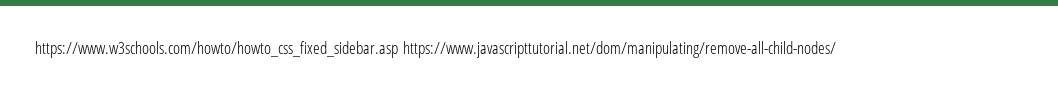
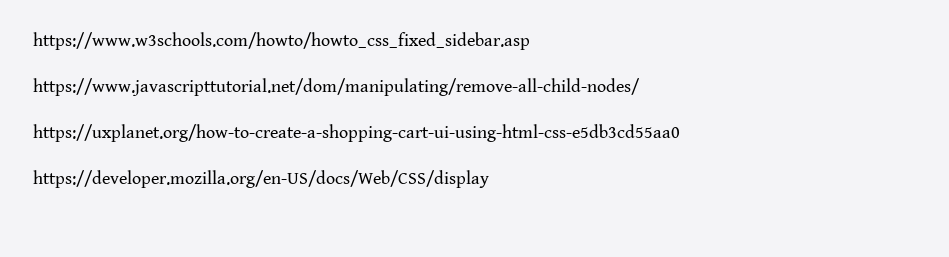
- https://www.w3schools.com/howto/howto_css_fixed_sidebar.asp https://www.javascripttutorial.net/dom/manipulating/remove-all-child-nodes/
+ https://www.w3schools.com/howto/howto_css_fixed_sidebar.asp
+ https://www.javascripttutorial.net/dom/manipulating/remove-all-child-nodes/
+ https://uxplanet.org/how-to-create-a-shopping-cart-ui-using-html-css-e5db3cd55aa0
+ https://developer.mozilla.org/en-US/docs/Web/CSS/display

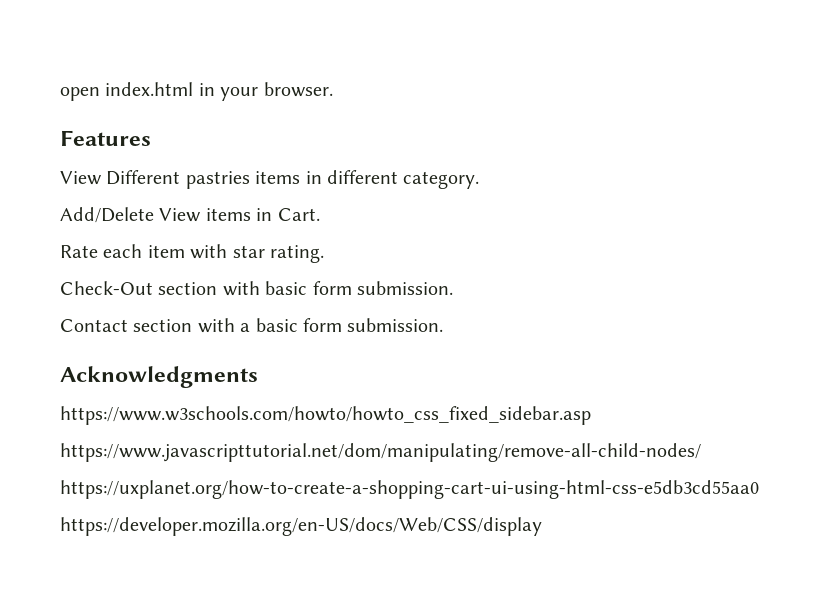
+ open index.html in your browser.
+ Features
+ View Different pastries items in different category.
+ Add/Delete View items in Cart.
+ Rate each item with star rating.
+ Check-Out section with basic form submission.
+ Contact section with a basic form submission.
+ Acknowledgments

